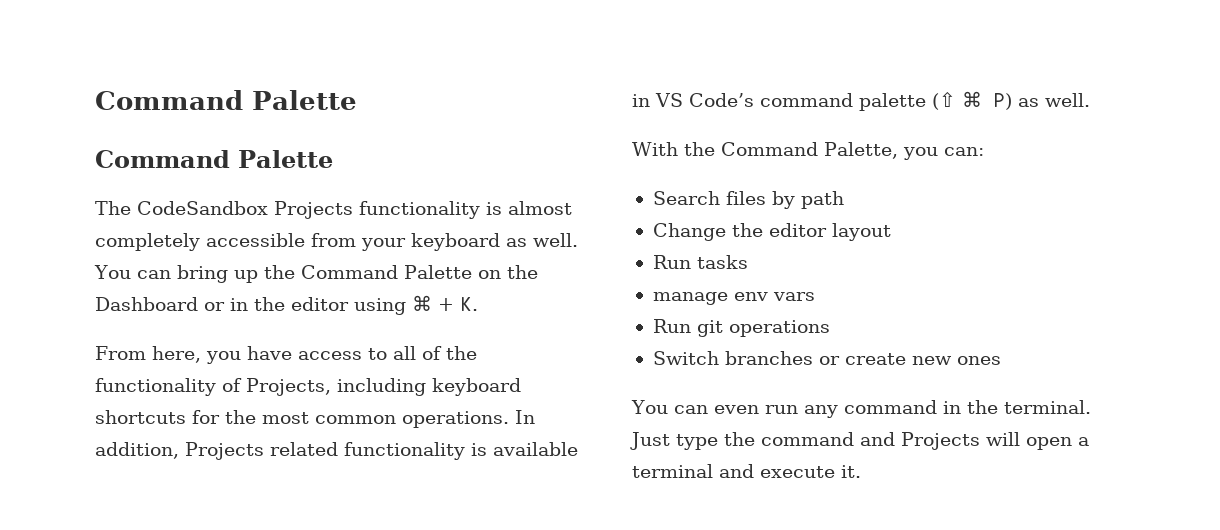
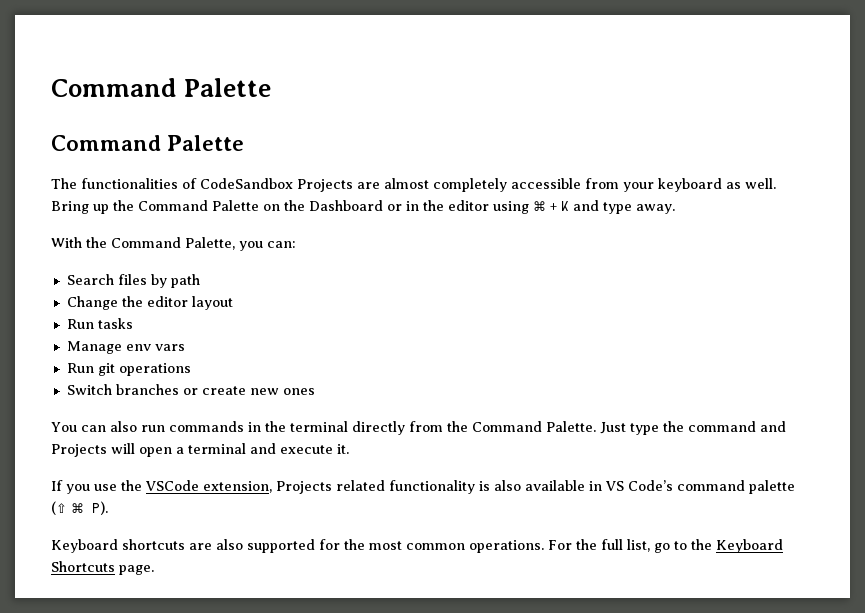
- The CodeSandbox Projects functionality is almost completely accessible from your keyboard as well.
+ The functionalities of CodeSandbox Projects are almost completely accessible from your keyboard as well.
- You can bring up the Command Palette on the Dashboard or in the editor using ⌘ + K.
- From here, you have access to all of the functionality of Projects, including keyboard shortcuts for the most common operations. In addition, Projects related functionality is available in VS Code’s command palette (⇧ ⌘ P) as well.
+ Bring up the Command Palette on the Dashboard or in the editor using ⌘ + K and type away.
- manage env vars
+ Manage env vars
- You can even run any command in the terminal.
+ You can also run commands in the terminal directly from the Command Palette.
+ If you use the VSCode extension, Projects related functionality is also available in VS Code’s command palette (⇧ ⌘ P).
+ Keyboard shortcuts are also supported for the most common operations. For the full list, go to the Keyboard Shortcuts page.

